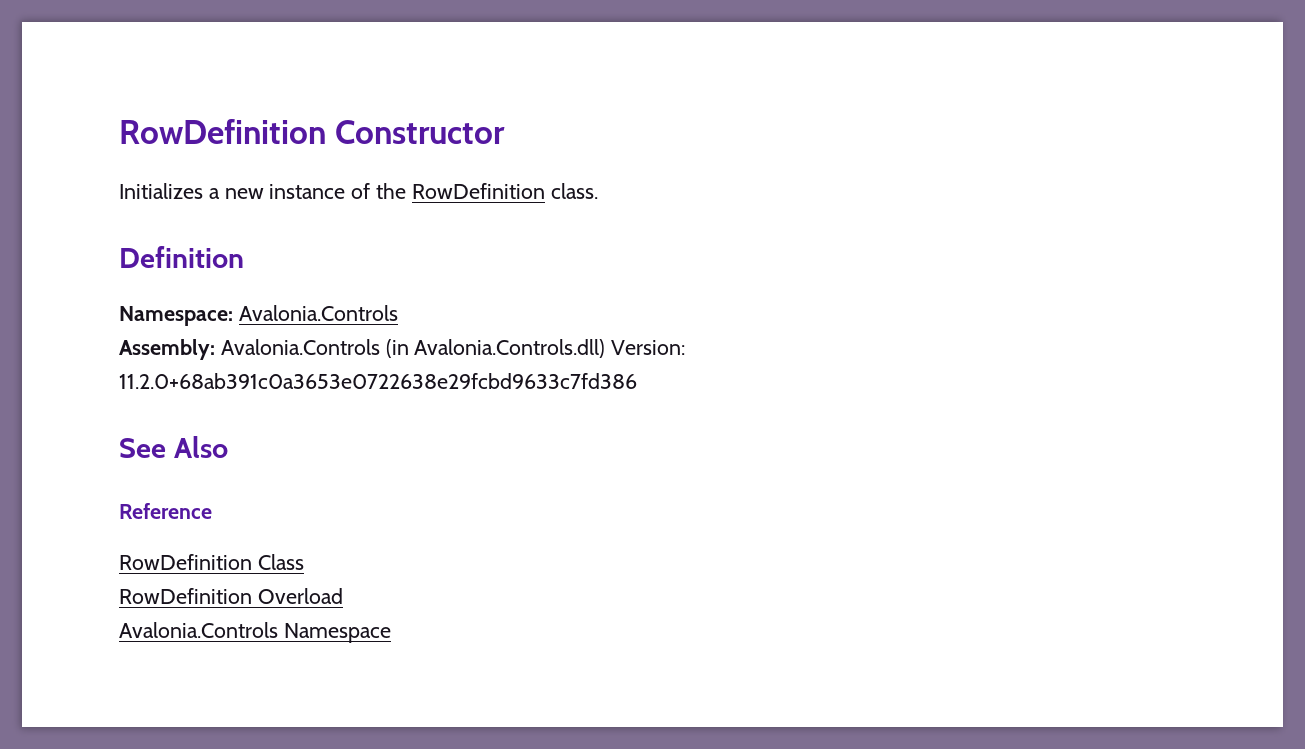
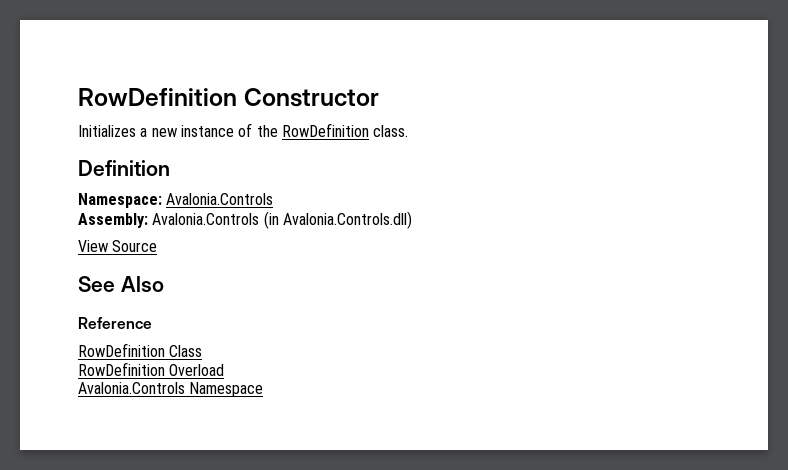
- Assembly: Avalonia.Controls (in Avalonia.Controls.dll) Version: 11.2.0+68ab391c0a3653e0722638e29fcbd9633c7fd386
+ Assembly: Avalonia.Controls (in Avalonia.Controls.dll)
+ View Source

